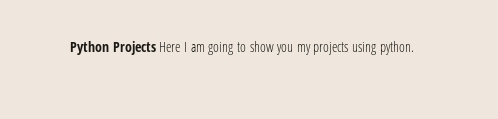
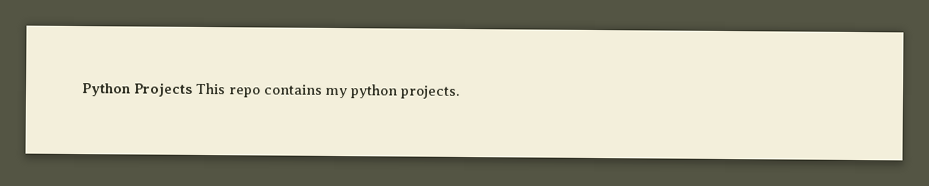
- Python Projects Here I am going to show you my projects using python.
+ Python Projects This repo contains my python projects.

